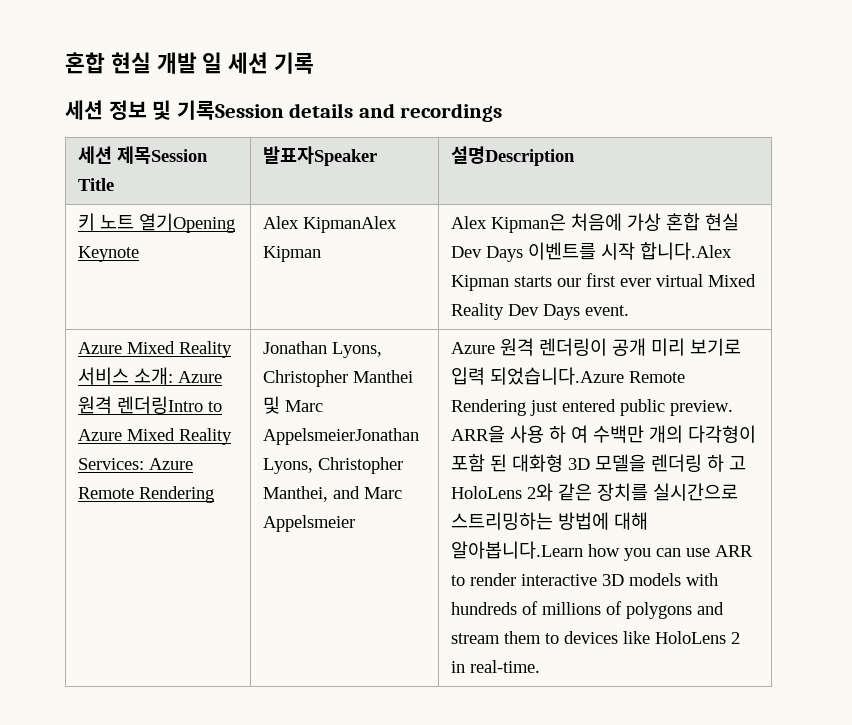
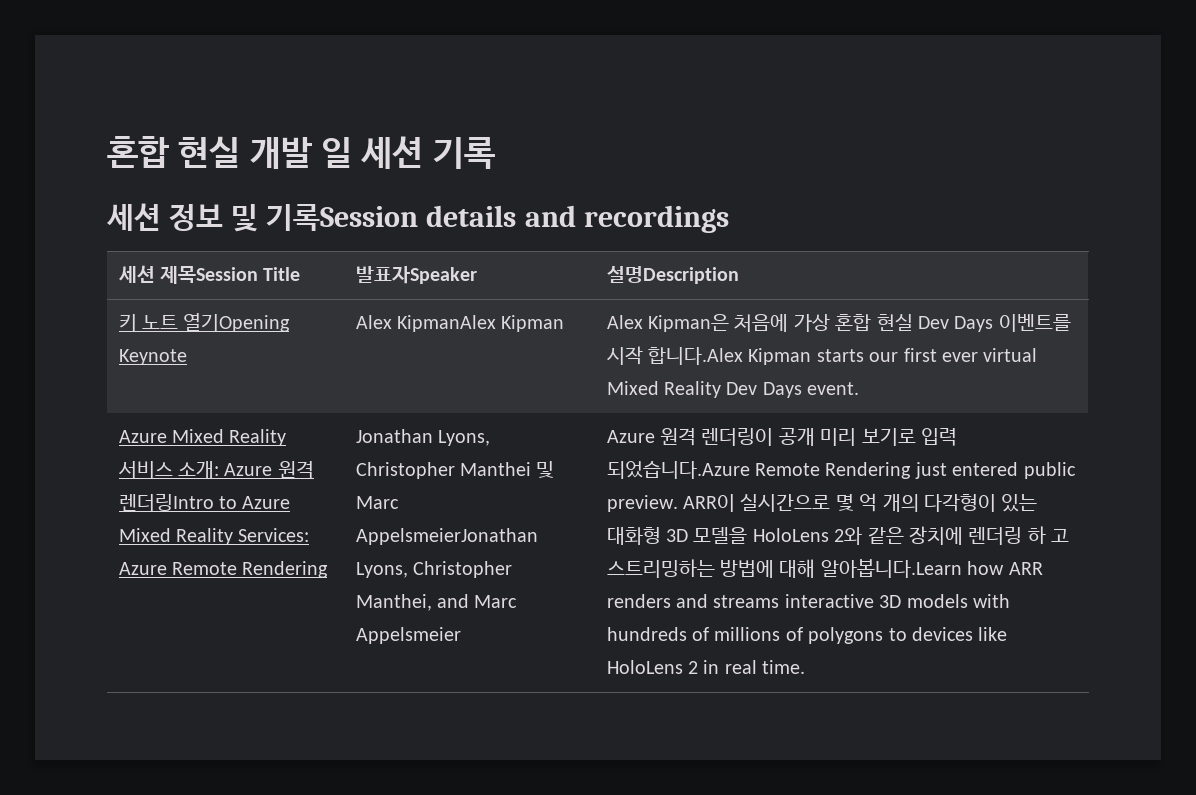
- ARR을 사용 하 여 수백만 개의 다각형이 포함 된 대화형 3D 모델을 렌더링 하 고 HoloLens 2와 같은 장치를 실시간으로 스트리밍하는 방법에 대해 알아봅니다.Learn how you can use ARR to render interactive 3D models with hundreds of millions of polygons and stream them to devices like HoloLens 2 in real-time.
+ ARR이 실시간으로 몇 억 개의 다각형이 있는 대화형 3D 모델을 HoloLens 2와 같은 장치에 렌더링 하 고 스트리밍하는 방법에 대해 알아봅니다.Learn how ARR renders and streams interactive 3D models with hundreds of millions of polygons to devices like HoloLens 2 in real time.

